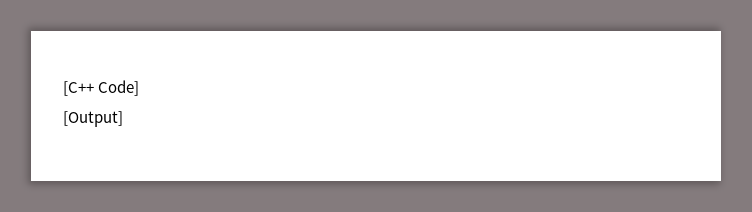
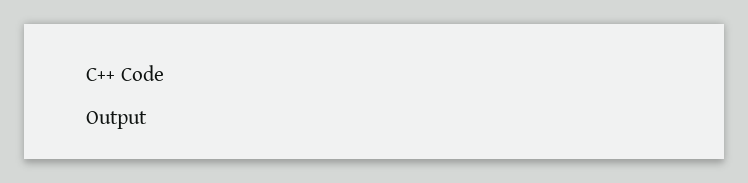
- [C++ Code]
- [Output]
+ C++ Code
+ Output

